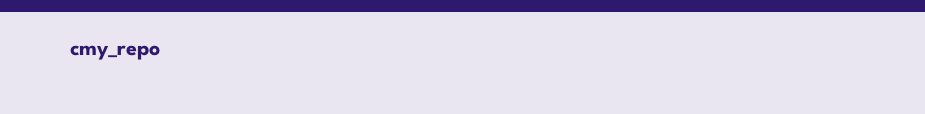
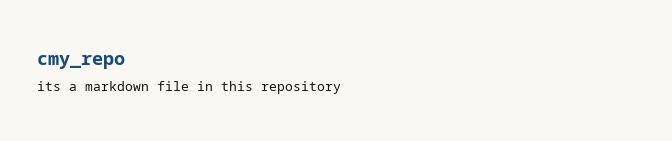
+ its a markdown file in this repository

